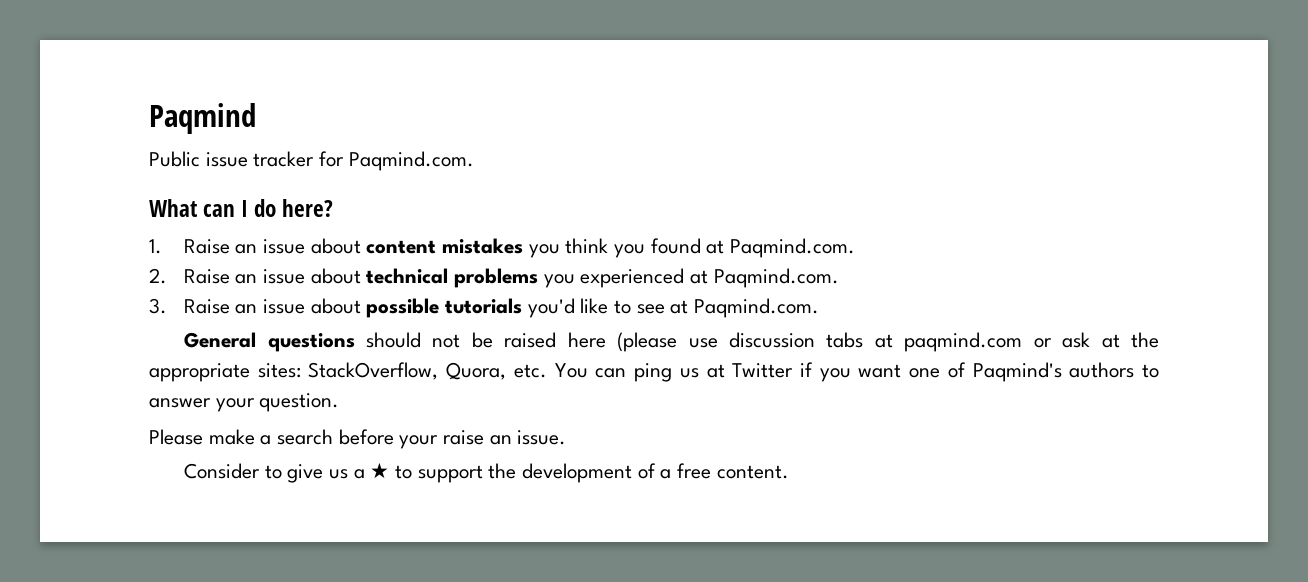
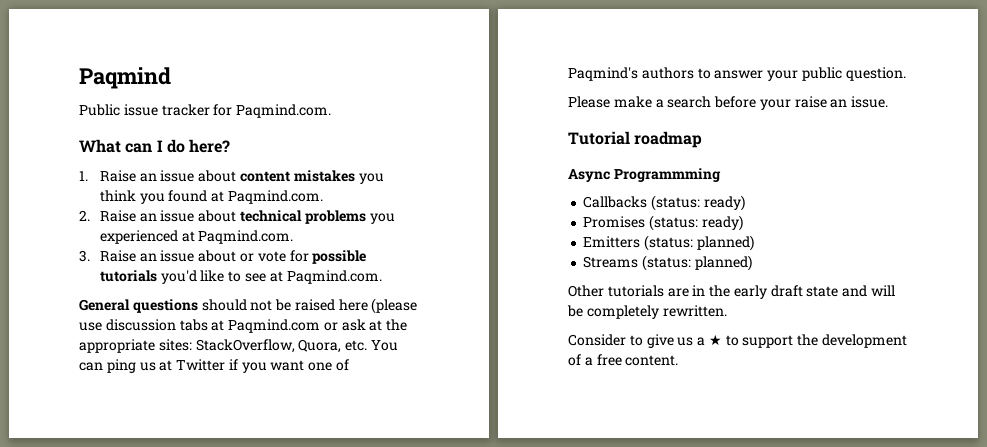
- 3. Raise an issue about possible tutorials you'd like to see at Paqmind.com.
+ 3. Raise an issue about or vote for possible tutorials you'd like to see at Paqmind.com.
- General questions should not be raised here (please use discussion tabs at paqmind.com or ask at the appropriate sites: StackOverflow, Quora, etc. You can ping us at Twitter if you want one of Paqmind's authors to answer your question.
+ General questions should not be raised here (please use discussion tabs at Paqmind.com or ask at the appropriate sites: StackOverflow, Quora, etc. You can ping us at Twitter if you want one of Paqmind's authors to answer your public question.
+ Tutorial roadmap
+ Async Programmming
+ Callbacks (status: ready)
+ Promises (status: ready)
+ Emitters (status: planned)
+ Streams (status: planned)
+ Other tutorials are in the early draft state and will be completely rewritten.

